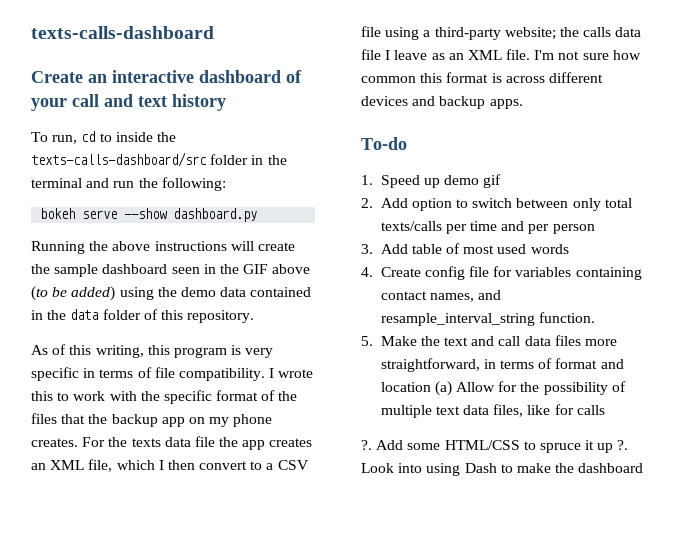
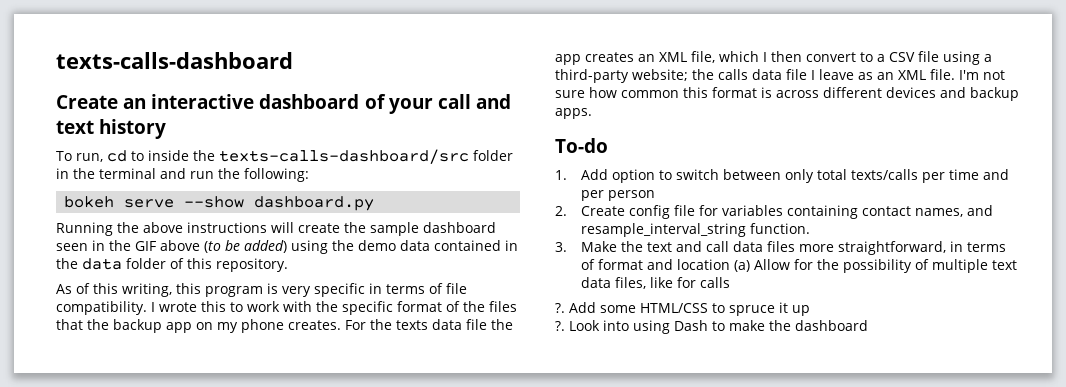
- 1. Speed up demo gif
- 2. Add option to switch between only total texts/calls per time and per person
+ 1. Add option to switch between only total texts/calls per time and per person
- 3. Add table of most used words
- 4. Create config file for variables containing contact names, and resample_interval_string function.
+ 2. Create config file for variables containing contact names, and resample_interval_string function.
- 5. Make the text and call data files more straightforward, in terms of format and location (a) Allow for the possibility of multiple text data files, like for calls
+ 3. Make the text and call data files more straightforward, in terms of format and location (a) Allow for the possibility of multiple text data files, like for calls
- Add some HTML/CSS to spruce it up ?.
+ Add some HTML/CSS to spruce it up
+ ?.

